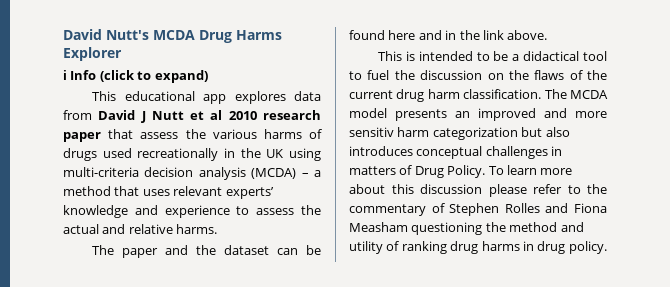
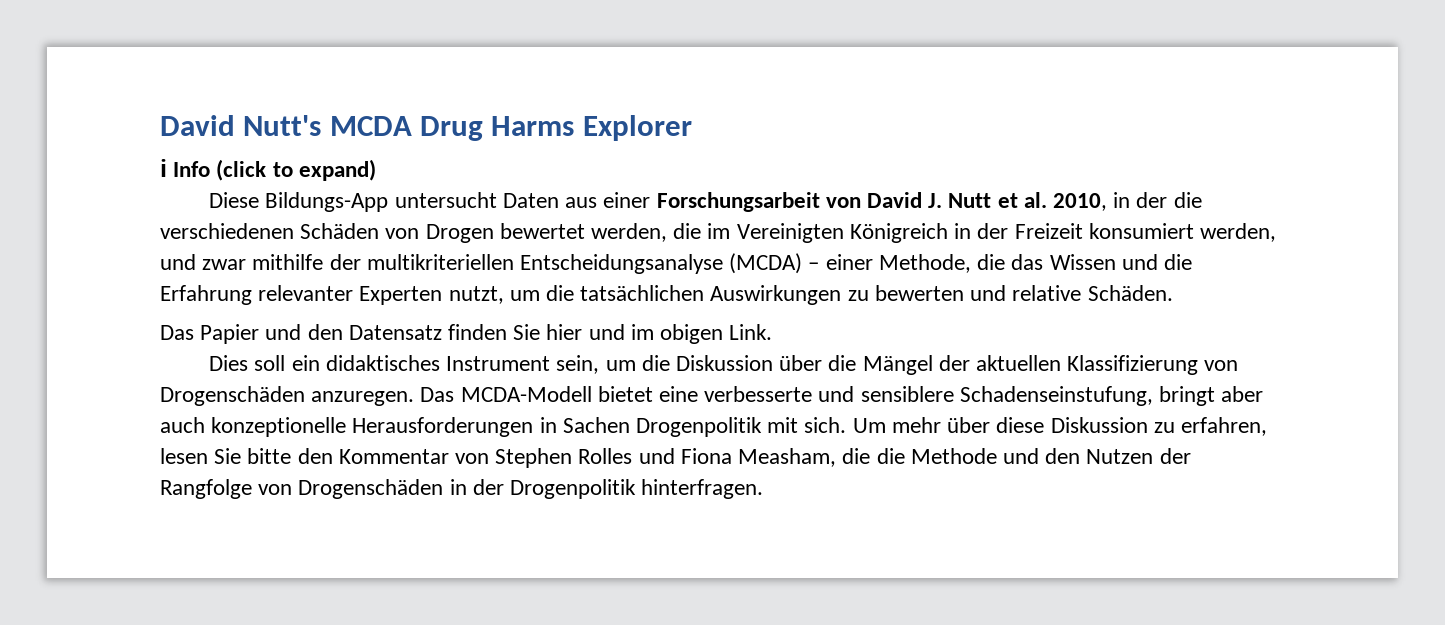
- This educational app explores data from David J Nutt et al 2010 research paper that assess the various harms of drugs used recreationally in the UK using multi-criteria decision analysis (MCDA) – a method that uses relevant experts’ knowledge and experience to assess the actual and relative harms.
- The paper and the dataset can be found here and in the link above.
- This is intended to be a didactical tool to fuel the discussion on the flaws of the current drug harm classification. The MCDA model presents an improved and more sensitiv harm categorization but also introduces conceptual challenges in matters of Drug Policy. To learn more about this discussion please refer to the commentary of Stephen Rolles and Fiona Measham questioning the method and utility of ranking drug harms in drug policy.
+ Diese Bildungs-App untersucht Daten aus einer Forschungsarbeit von David J. Nutt et al. 2010, in der die verschiedenen Schäden von Drogen bewertet werden, die im Vereinigten Königreich in der Freizeit konsumiert werden, und zwar mithilfe der multikriteriellen Entscheidungsanalyse (MCDA) – einer Methode, die das Wissen und die Erfahrung relevanter Experten nutzt, um die tatsächlichen Auswirkungen zu bewerten und relative Schäden.
+ Das Papier und den Datensatz finden Sie hier und im obigen Link.
+ Dies soll ein didaktisches Instrument sein, um die Diskussion über die Mängel der aktuellen Klassifizierung von Drogenschäden anzuregen. Das MCDA-Modell bietet eine verbesserte und sensiblere Schadenseinstufung, bringt aber auch konzeptionelle Herausforderungen in Sachen Drogenpolitik mit sich. Um mehr über diese Diskussion zu erfahren, lesen Sie bitte den Kommentar von Stephen Rolles und Fiona Measham, die die Methode und den Nutzen der Rangfolge von Drogenschäden in der Drogenpolitik hinterfragen.

